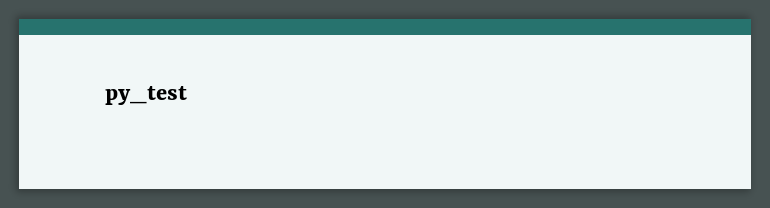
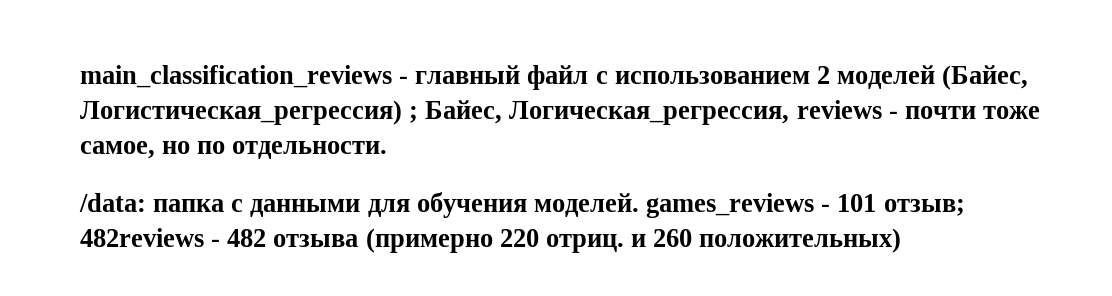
- py_test
+ main_classification_reviews - главный файл с использованием 2 моделей (Байес, Логистическая_регрессия) ; Байес, Логическая_регрессия, reviews - почти тоже самое, но по отдельности.
+ /data: папка с данными для обучения моделей. games_reviews - 101 отзыв; 482reviews - 482 отзыва (примерно 220 отриц. и 260 положительных)

